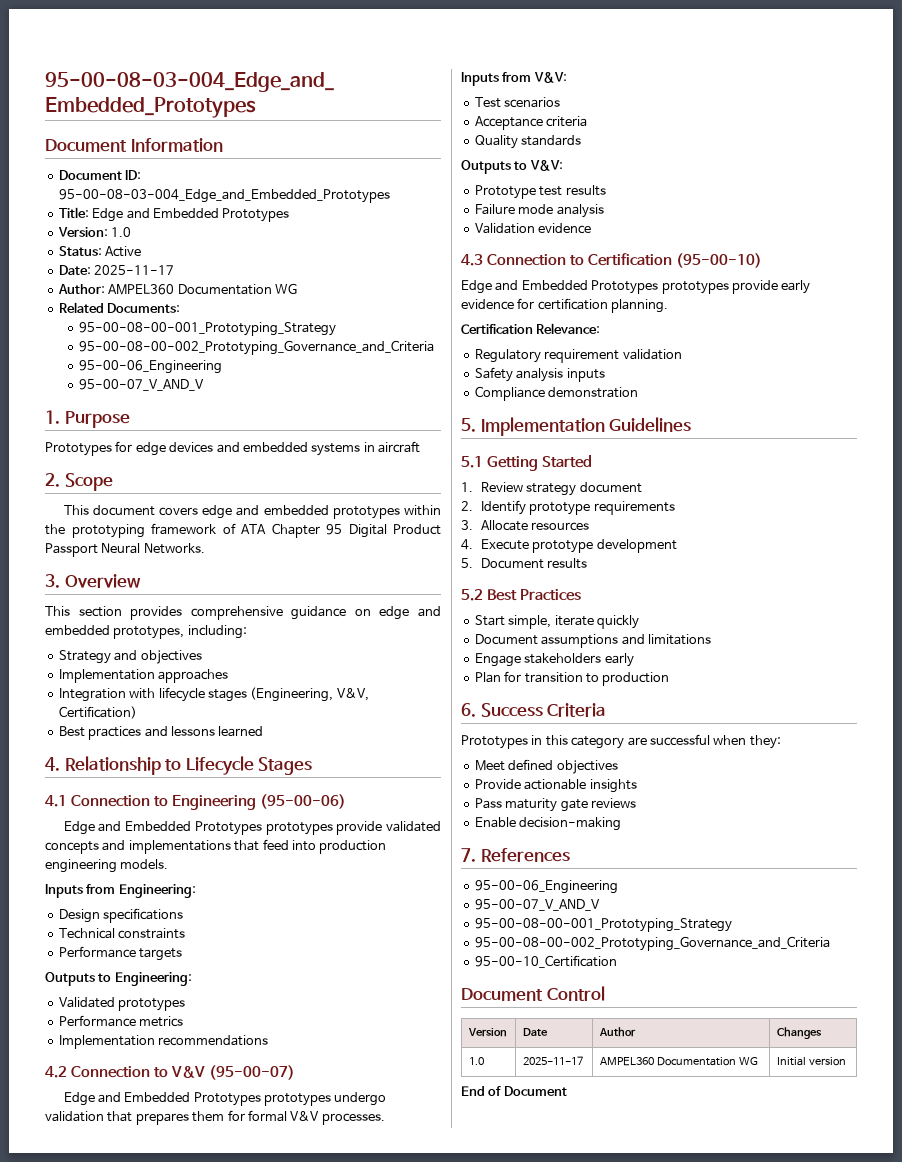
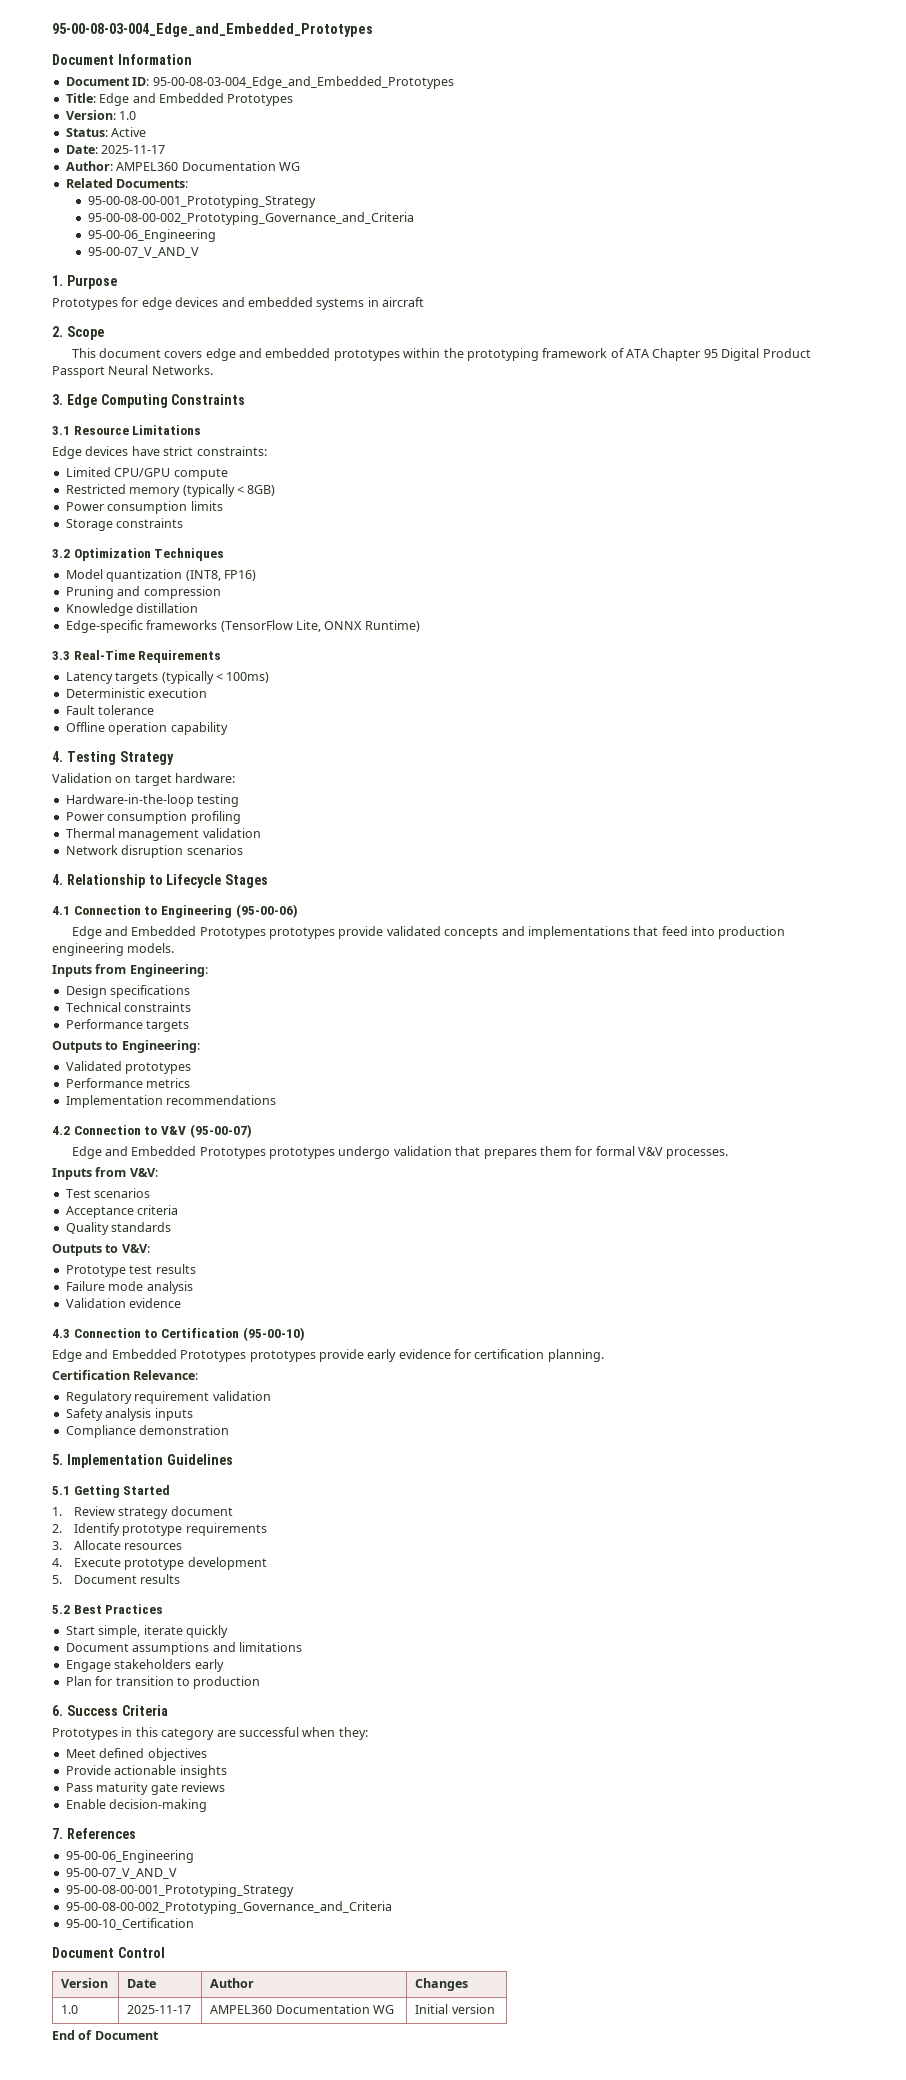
- 3. Overview
- This section provides comprehensive guidance on edge and embedded prototypes, including:
- Strategy and objectives
- Implementation approaches
- Integration with lifecycle stages (Engineering, V&V, Certification)
- Best practices and lessons learned
+ 3. Edge Computing Constraints
+ 3.1 Resource Limitations
+ Edge devices have strict constraints:
+ Limited CPU/GPU compute
+ Restricted memory (typically < 8GB)
+ Power consumption limits
+ Storage constraints
+ 3.2 Optimization Techniques
+ Model quantization (INT8, FP16)
+ Pruning and compression
+ Knowledge distillation
+ Edge-specific frameworks (TensorFlow Lite, ONNX Runtime)
+ 3.3 Real-Time Requirements
+ Latency targets (typically < 100ms)
+ Deterministic execution
+ Fault tolerance
+ Offline operation capability
+ 4. Testing Strategy
+ Validation on target hardware:
+ Hardware-in-the-loop testing
+ Power consumption profiling
+ Thermal management validation
+ Network disruption scenarios

